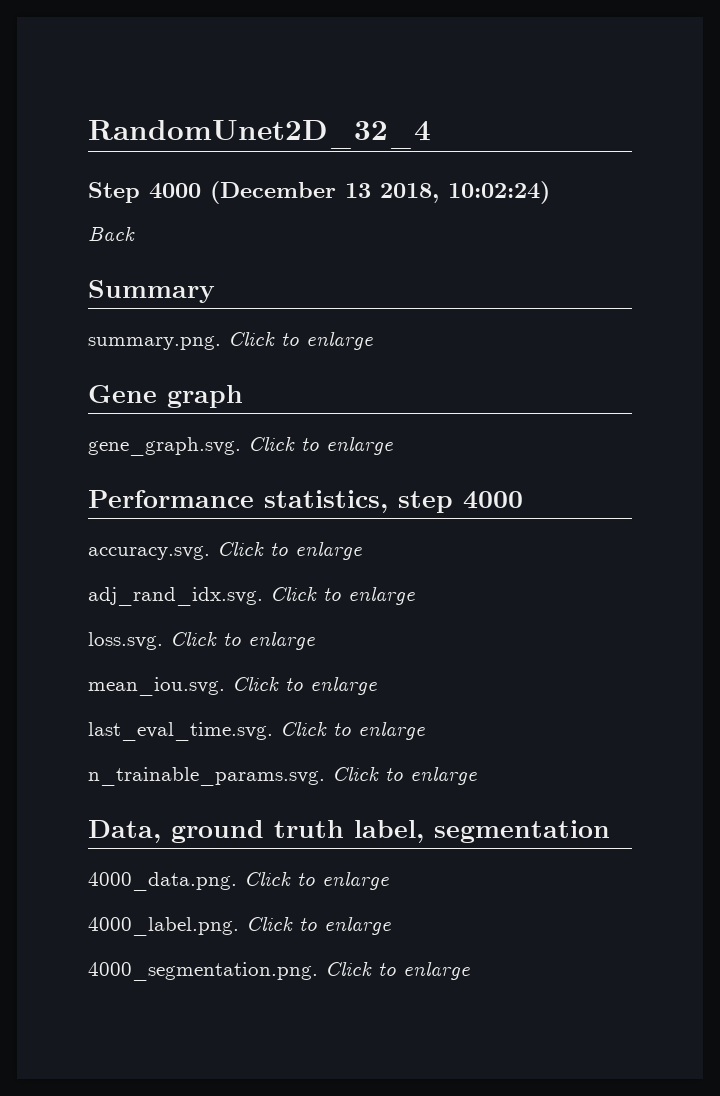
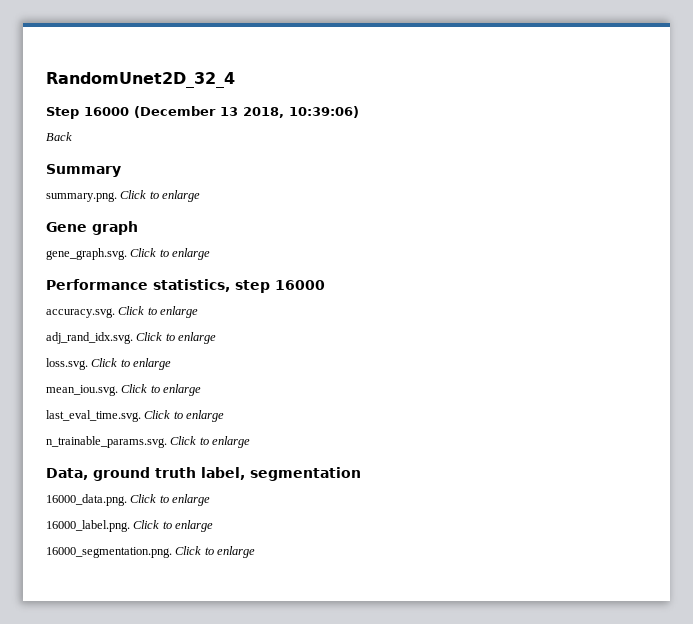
- Step 4000 (December 13 2018, 10:02:24)
+ Step 16000 (December 13 2018, 10:39:06)
- Performance statistics, step 4000
+ Performance statistics, step 16000
- 4000_data.png. Click to enlarge
- 4000_label.png. Click to enlarge
- 4000_segmentation.png. Click to enlarge
+ 16000_data.png. Click to enlarge
+ 16000_label.png. Click to enlarge
+ 16000_segmentation.png. Click to enlarge

